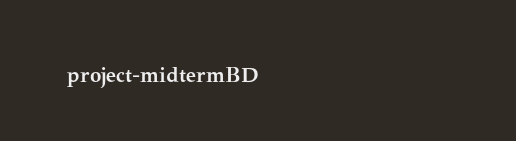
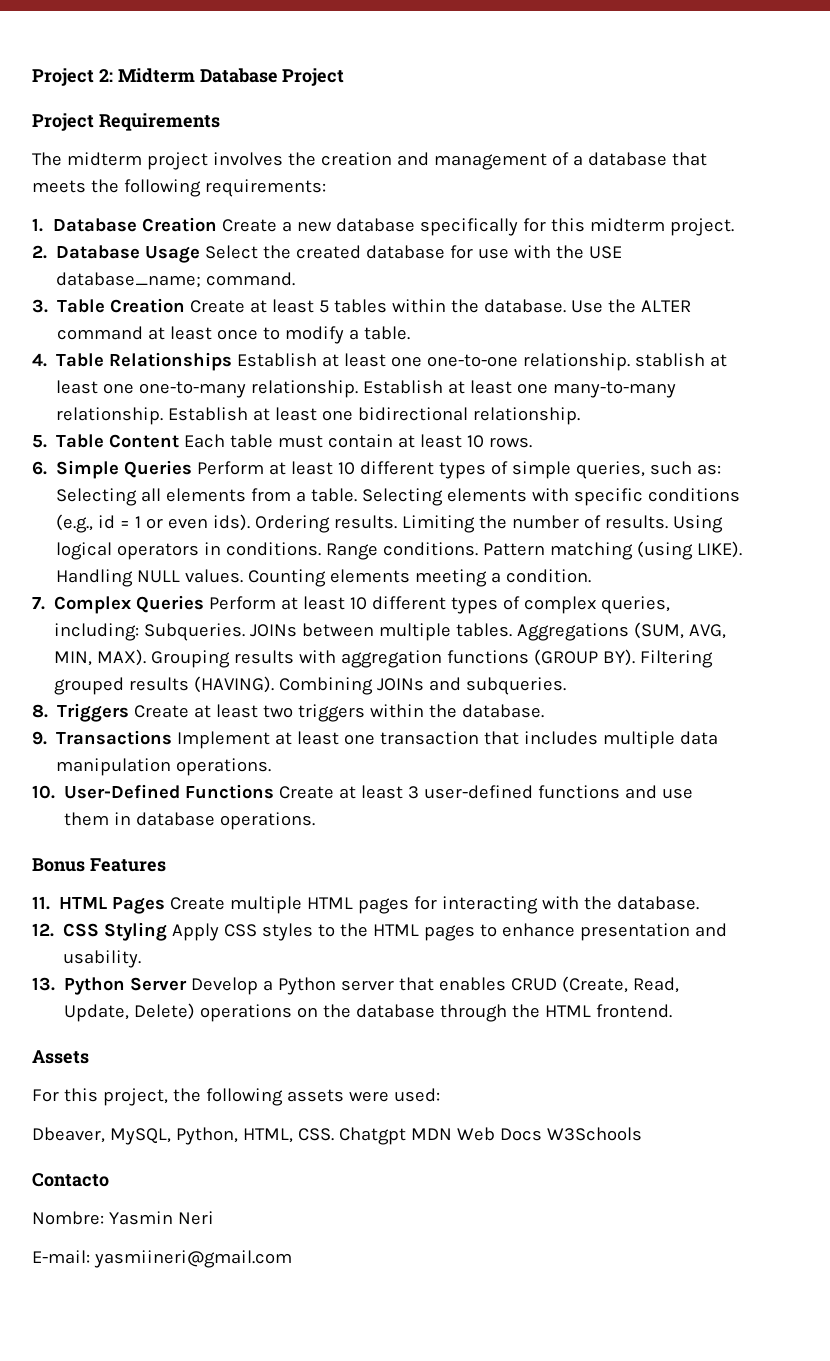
- project-midtermBD
+ Project 2: Midterm Database Project
+ Project Requirements
+ The midterm project involves the creation and management of a database that meets the following requirements:
+ 1. Database Creation Create a new database specifically for this midterm project.
+ 2. Database Usage Select the created database for use with the USE database_name; command.
+ 3. Table Creation Create at least 5 tables within the database. Use the ALTER command at least once to modify a table.
+ 4. Table Relationships Establish at least one one-to-one relationship. stablish at least one one-to-many relationship. Establish at least one many-to-many relationship. Establish at least one bidirectional relationship.
+ 5. Table Content Each table must contain at least 10 rows.
+ 6. Simple Queries Perform at least 10 different types of simple queries, such as: Selecting all elements from a table. Selecting elements with specific conditions (e.g., id = 1 or even ids). Ordering results. Limiting the number of results. Using logical operators in conditions. Range conditions. Pattern matching (using LIKE). Handling NULL values. Counting elements meeting a condition.
+ 7. Complex Queries Perform at least 10 different types of complex queries, including: Subqueries. JOINs between multiple tables. Aggregations (SUM, AVG, MIN, MAX). Grouping results with aggregation functions (GROUP BY). Filtering grouped results (HAVING). Combining JOINs and subqueries.
+ 8. Triggers Create at least two triggers within the database.
+ 9. Transactions Implement at least one transaction that includes multiple data manipulation operations.
+ 10. User-Defined Functions Create at least 3 user-defined functions and use them in database operations.
+ Bonus Features
+ 11. HTML Pages Create multiple HTML pages for interacting with the database.
+ 12. CSS Styling Apply CSS styles to the HTML pages to enhance presentation and usability.
+ 13. Python Server Develop a Python server that enables CRUD (Create, Read, Update, Delete) operations on the database through the HTML frontend.
+ Assets
+ For this project, the following assets were used:
+ Dbeaver, MySQL, Python, HTML, CSS. Chatgpt MDN Web Docs W3Schools
+ Contacto
+ Nombre: Yasmin Neri
+ E-mail: yasmiineri@gmail.com

